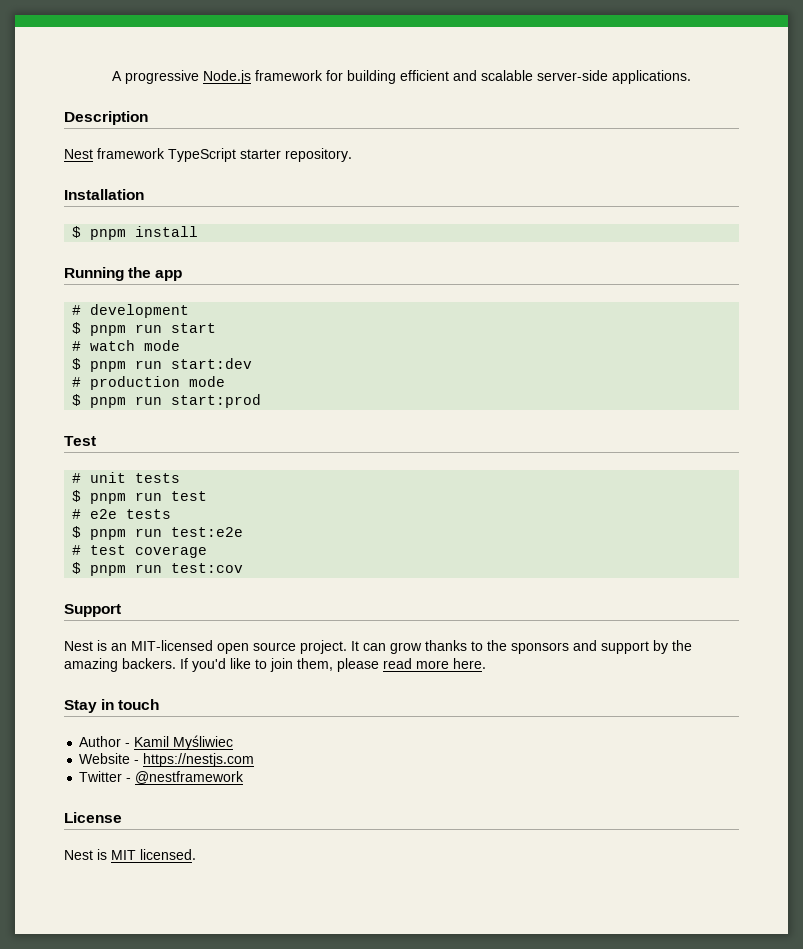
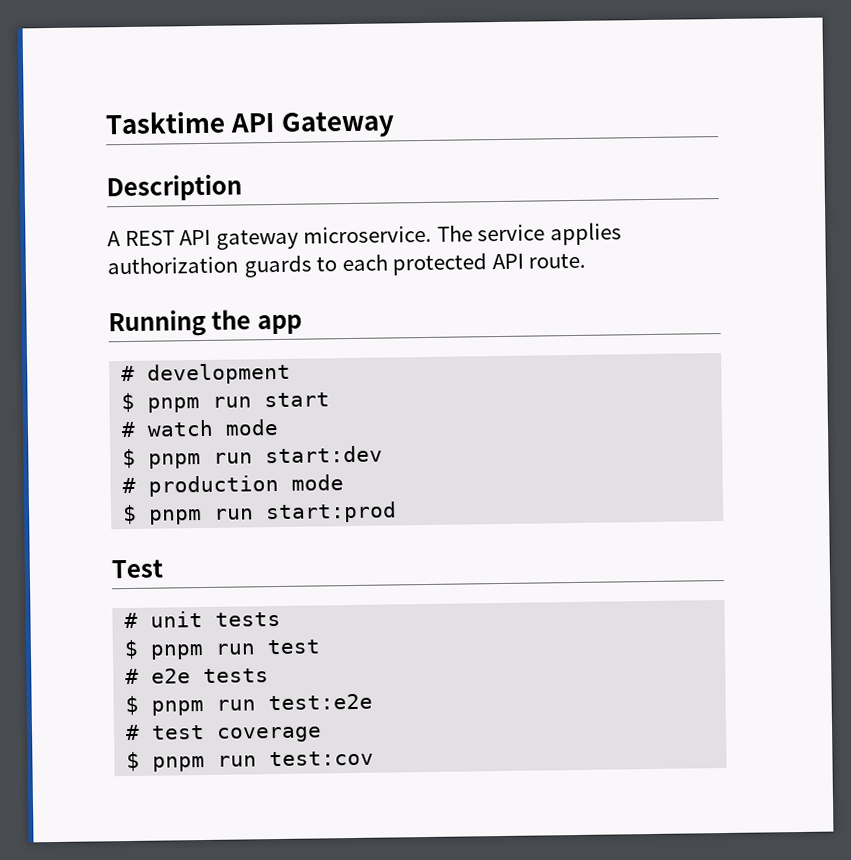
- A progressive Node.js framework for building efficient and scalable server-side applications.
+ Tasktime API Gateway
  Description
- Nest framework TypeScript starter repository.
- Installation
- $ pnpm install
+ A REST API gateway microservice. The service applies authorization guards to each protected API route.
- Support
- Nest is an MIT-licensed open source project. It can grow thanks to the sponsors and support by the amazing backers. If you'd like to join them, please read more here.
- Stay in touch
- Author - Kamil Myśliwiec
- Website - https://nestjs.com
- Twitter - @nestframework
- License
- Nest is MIT licensed.

